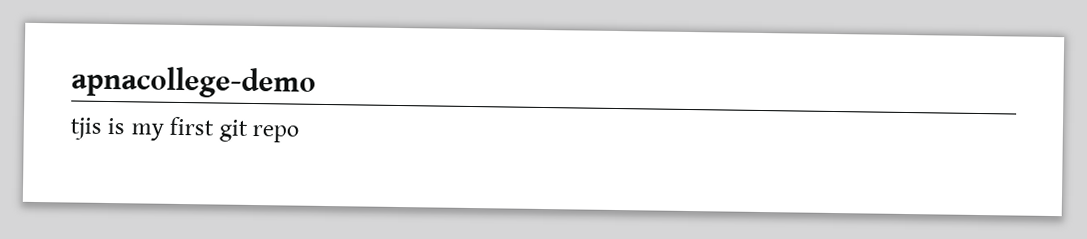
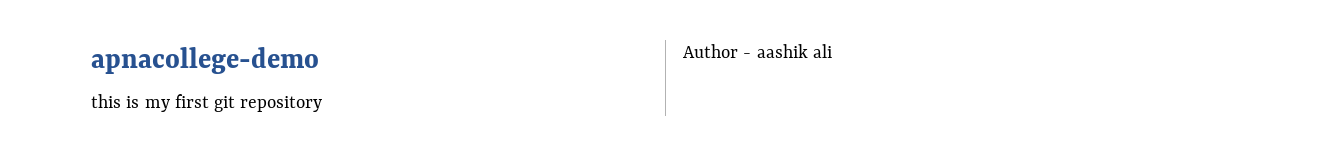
- tjis is my first git repo
+ this is my first git repository
+ Author - aashik ali

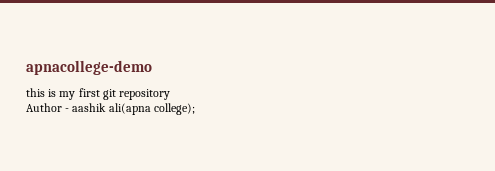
- Author - aashik ali
+ Author - aashik ali(apna college);

